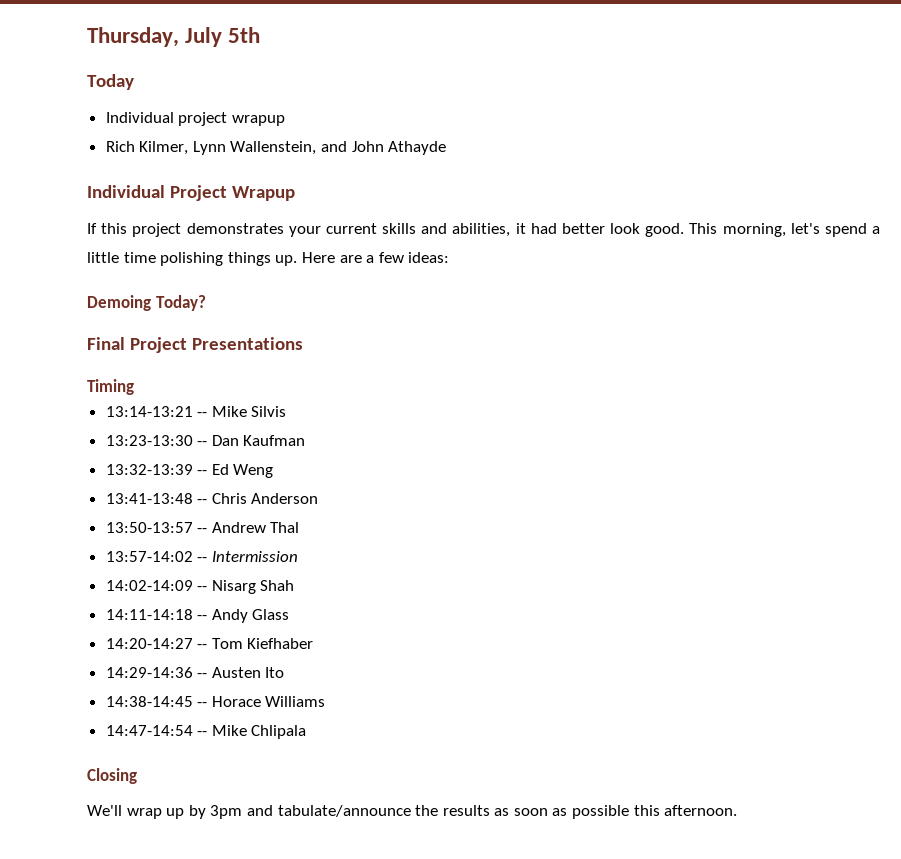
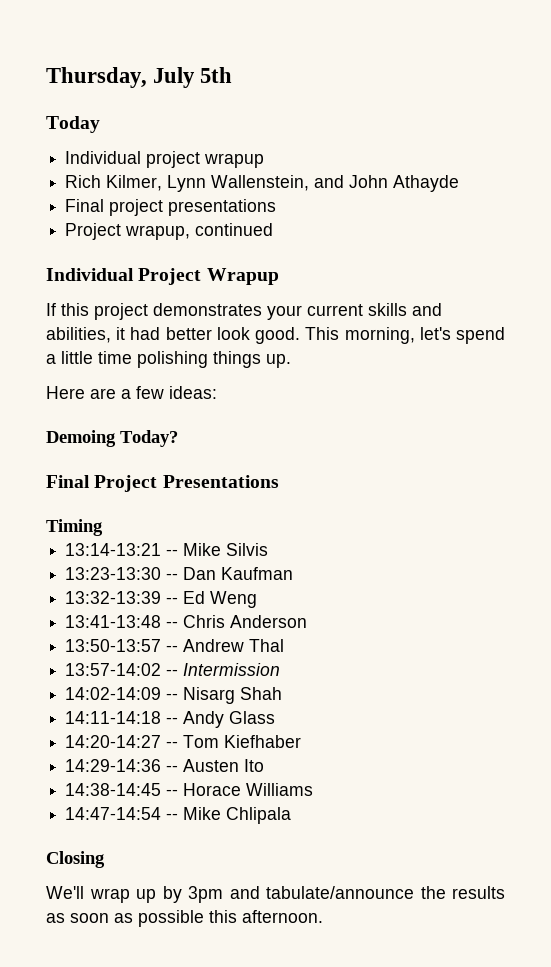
+ Final project presentations
+ Project wrapup, continued
- This morning, let's spend a little time polishing things up. Here are a few ideas:
+ This morning, let's spend a little time polishing things up.
+ Here are a few ideas:

